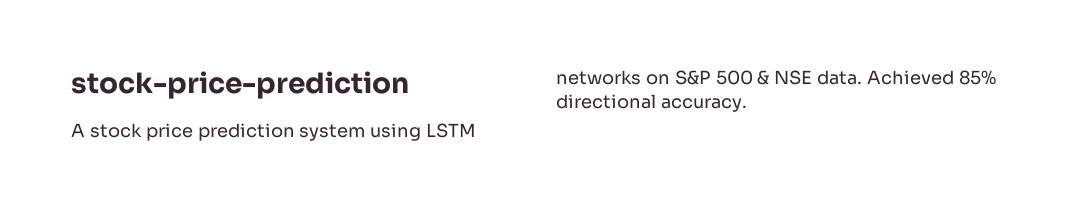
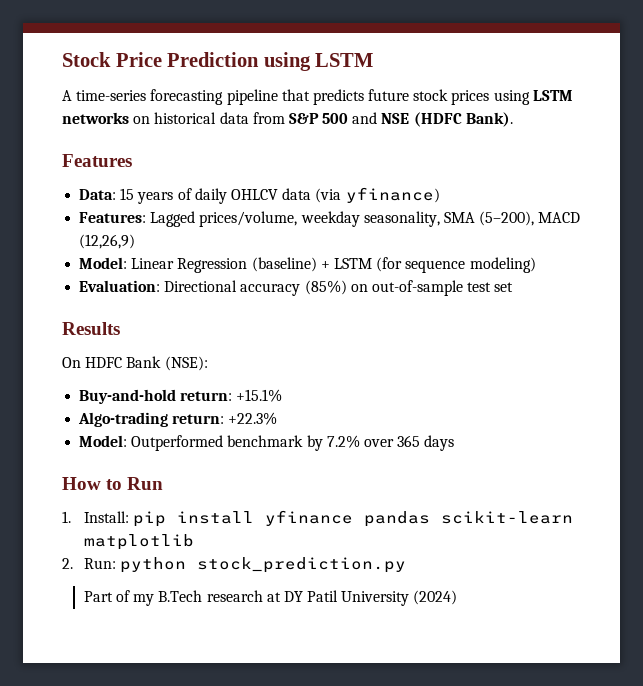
- stock-price-prediction
- A stock price prediction system using LSTM networks on S&P 500 & NSE data. Achieved 85% directional accuracy.
+ Stock Price Prediction using LSTM
+ A time-series forecasting pipeline that predicts future stock prices using LSTM networks on historical data from S&P 500 and NSE (HDFC Bank).
+ Features
+ Data: 15 years of daily OHLCV data (via yfinance)
+ Features: Lagged prices/volume, weekday seasonality, SMA (5–200), MACD (12,26,9)
+ Model: Linear Regression (baseline) + LSTM (for sequence modeling)
+ Evaluation: Directional accuracy (85%) on out-of-sample test set
+ Results
+ On HDFC Bank (NSE):
+ Buy-and-hold return: +15.1%
+ Algo-trading return: +22.3%
+ Model: Outperformed benchmark by 7.2% over 365 days
+ How to Run
+ 1. Install: pip install yfinance pandas scikit-learn matplotlib
+ 2. Run: python stock_prediction.py
+ Part of my B.Tech research at DY Patil University (2024)

